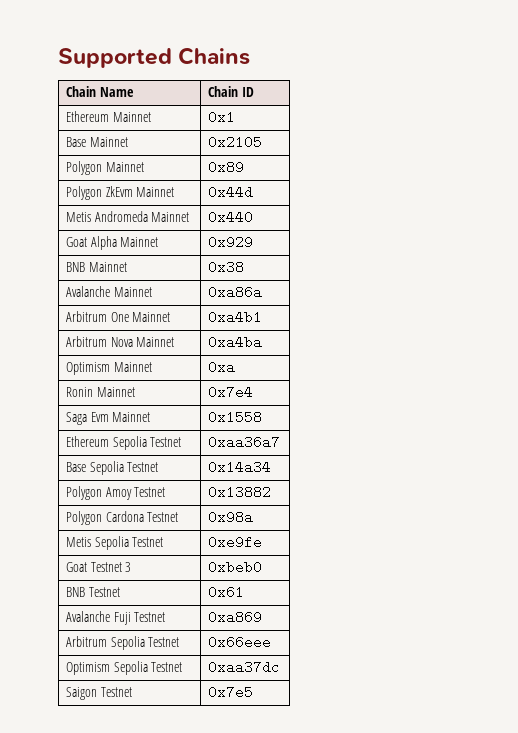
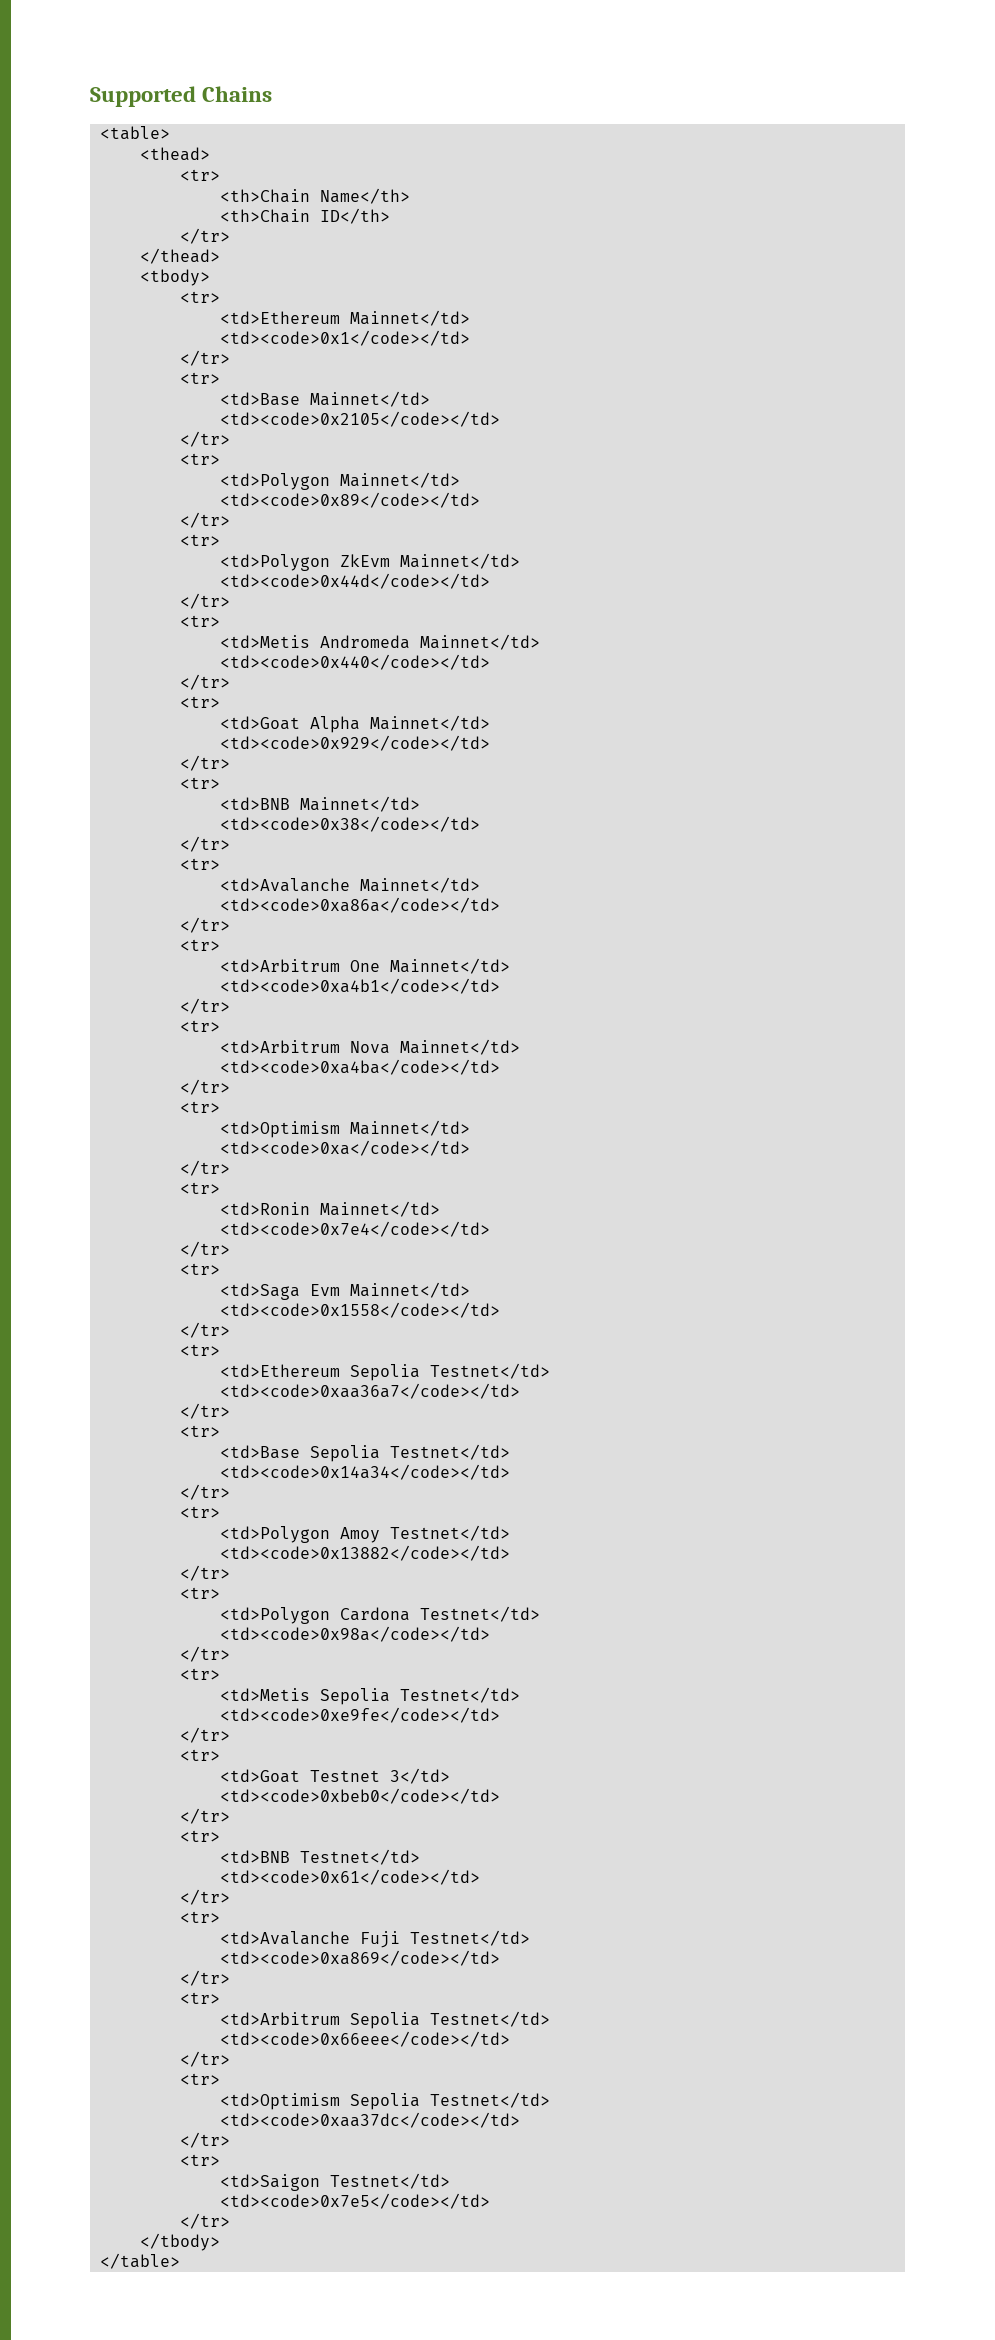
- Chain Name | Chain ID
- Ethereum Mainnet | 0x1
- Base Mainnet | 0x2105
- Polygon Mainnet | 0x89
- Polygon ZkEvm Mainnet | 0x44d
- Metis Andromeda Mainnet | 0x440
- Goat Alpha Mainnet | 0x929
- BNB Mainnet | 0x38
- Avalanche Mainnet | 0xa86a
- Arbitrum One Mainnet | 0xa4b1
- Arbitrum Nova Mainnet | 0xa4ba
- Optimism Mainnet | 0xa
- Ronin Mainnet | 0x7e4
- Saga Evm Mainnet | 0x1558
- Ethereum Sepolia Testnet | 0xaa36a7
- Base Sepolia Testnet | 0x14a34
- Polygon Amoy Testnet | 0x13882
- Polygon Cardona Testnet | 0x98a
- Metis Sepolia Testnet | 0xe9fe
- Goat Testnet 3 | 0xbeb0
- BNB Testnet | 0x61
- Avalanche Fuji Testnet | 0xa869
- Arbitrum Sepolia Testnet | 0x66eee
- Optimism Sepolia Testnet | 0xaa37dc
- Saigon Testnet | 0x7e5
+ <table>
+ <thead>
+ <tr>
+ <th>Chain Name</th>
+ <th>Chain ID</th>
+ </tr>
+ </thead>
+ <tbody>
+ <tr>
+ <td>Ethereum Mainnet</td>
+ <td><code>0x1</code></td>
+ </tr>
+ <tr>
+ <td>Base Mainnet</td>
+ <td><code>0x2105</code></td>
+ </tr>
+ <tr>
+ <td>Polygon Mainnet</td>
+ <td><code>0x89</code></td>
+ </tr>
+ <tr>
+ <td>Polygon ZkEvm Mainnet</td>
+ <td><code>0x44d</code></td>
+ </tr>
+ <tr>
+ <td>Metis Andromeda Mainnet</td>
+ <td><code>0x440</code></td>
+ </tr>
+ <tr>
+ <td>Goat Alpha Mainnet</td>
+ <td><code>0x929</code></td>
+ </tr>
+ <tr>
+ <td>BNB Mainnet</td>
+ <td><code>0x38</code></td>
+ </tr>
+ <tr>
+ <td>Avalanche Mainnet</td>
+ <td><code>0xa86a</code></td>
+ </tr>
+ <tr>
+ <td>Arbitrum One Mainnet</td>
+ <td><code>0xa4b1</code></td>
+ </tr>
+ <tr>
+ <td>Arbitrum Nova Mainnet</td>
+ <td><code>0xa4ba</code></td>
+ </tr>
+ <tr>
+ <td>Optimism Mainnet</td>
+ <td><code>0xa</code></td>
+ </tr>
+ <tr>
+ <td>Ronin Mainnet</td>
+ <td><code>0x7e4</code></td>
+ </tr>
+ <tr>
+ <td>Saga Evm Mainnet</td>
+ <td><code>0x1558</code></td>
+ </tr>
+ <tr>
+ <td>Ethereum Sepolia Testnet</td>
+ <td><code>0xaa36a7</code></td>
+ </tr>
+ <tr>
+ <td>Base Sepolia Testnet</td>
+ <td><code>0x14a34</code></td>
+ </tr>
+ <tr>
+ <td>Polygon Amoy Testnet</td>
+ <td><code>0x13882</code></td>
+ </tr>
+ <tr>
+ <td>Polygon Cardona Testnet</td>
+ <td><code>0x98a</code></td>
+ </tr>
+ <tr>
+ <td>Metis Sepolia Testnet</td>
+ <td><code>0xe9fe</code></td>
+ </tr>
+ <tr>
+ <td>Goat Testnet 3</td>
+ <td><code>0xbeb0</code></td>
+ </tr>
+ <tr>
+ <td>BNB Testnet</td>
+ <td><code>0x61</code></td>
+ </tr>
+ <tr>
+ <td>Avalanche Fuji Testnet</td>
+ <td><code>0xa869</code></td>
+ </tr>
+ <tr>
+ <td>Arbitrum Sepolia Testnet</td>
+ <td><code>0x66eee</code></td>
+ </tr>
+ <tr>
+ <td>Optimism Sepolia Testnet</td>
+ <td><code>0xaa37dc</code></td>
+ </tr>
+ <tr>
+ <td>Saigon Testnet</td>
+ <td><code>0x7e5</code></td>
+ </tr>
+ </tbody>
+ </table>

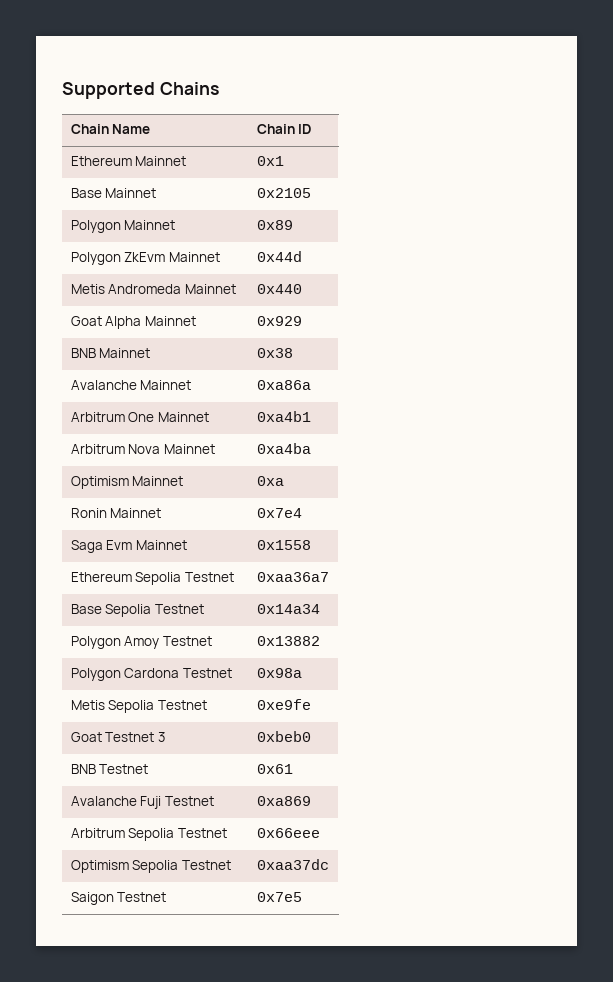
- <table>
- <thead>
- <tr>
- <th>Chain Name</th>
- <th>Chain ID</th>
- </tr>
- </thead>
- <tbody>
- <tr>
- <td>Ethereum Mainnet</td>
- <td><code>0x1</code></td>
- </tr>
- <tr>
- <td>Base Mainnet</td>
- <td><code>0x2105</code></td>
- </tr>
- <tr>
- <td>Polygon Mainnet</td>
- <td><code>0x89</code></td>
- </tr>
- <tr>
- <td>Polygon ZkEvm Mainnet</td>
- <td><code>0x44d</code></td>
- </tr>
- <tr>
- <td>Metis Andromeda Mainnet</td>
- <td><code>0x440</code></td>
- </tr>
- <tr>
- <td>Goat Alpha Mainnet</td>
- <td><code>0x929</code></td>
- </tr>
- <tr>
- <td>BNB Mainnet</td>
- <td><code>0x38</code></td>
- </tr>
- <tr>
- <td>Avalanche Mainnet</td>
- <td><code>0xa86a</code></td>
- </tr>
- <tr>
- <td>Arbitrum One Mainnet</td>
- <td><code>0xa4b1</code></td>
- </tr>
- <tr>
- <td>Arbitrum Nova Mainnet</td>
- <td><code>0xa4ba</code></td>
- </tr>
- <tr>
- <td>Optimism Mainnet</td>
- <td><code>0xa</code></td>
- </tr>
- <tr>
- <td>Ronin Mainnet</td>
- <td><code>0x7e4</code></td>
- </tr>
- <tr>
- <td>Saga Evm Mainnet</td>
- <td><code>0x1558</code></td>
- </tr>
- <tr>
- <td>Ethereum Sepolia Testnet</td>
- <td><code>0xaa36a7</code></td>
- </tr>
- <tr>
- <td>Base Sepolia Testnet</td>
- <td><code>0x14a34</code></td>
- </tr>
- <tr>
- <td>Polygon Amoy Testnet</td>
- <td><code>0x13882</code></td>
- </tr>
- <tr>
- <td>Polygon Cardona Testnet</td>
- <td><code>0x98a</code></td>
- </tr>
- <tr>
- <td>Metis Sepolia Testnet</td>
- <td><code>0xe9fe</code></td>
- </tr>
- <tr>
- <td>Goat Testnet 3</td>
- <td><code>0xbeb0</code></td>
- </tr>
- <tr>
- <td>BNB Testnet</td>
- <td><code>0x61</code></td>
- </tr>
- <tr>
- <td>Avalanche Fuji Testnet</td>
- <td><code>0xa869</code></td>
- </tr>
- <tr>
- <td>Arbitrum Sepolia Testnet</td>
- <td><code>0x66eee</code></td>
- </tr>
- <tr>
- <td>Optimism Sepolia Testnet</td>
- <td><code>0xaa37dc</code></td>
- </tr>
- <tr>
- <td>Saigon Testnet</td>
- <td><code>0x7e5</code></td>
- </tr>
- </tbody>
- </table>
+ Chain Name | Chain ID
+ Ethereum Mainnet | 0x1
+ Base Mainnet | 0x2105
+ Polygon Mainnet | 0x89
+ Polygon ZkEvm Mainnet | 0x44d
+ Metis Andromeda Mainnet | 0x440
+ Goat Alpha Mainnet | 0x929
+ BNB Mainnet | 0x38
+ Avalanche Mainnet | 0xa86a
+ Arbitrum One Mainnet | 0xa4b1
+ Arbitrum Nova Mainnet | 0xa4ba
+ Optimism Mainnet | 0xa
+ Ronin Mainnet | 0x7e4
+ Saga Evm Mainnet | 0x1558
+ Ethereum Sepolia Testnet | 0xaa36a7
+ Base Sepolia Testnet | 0x14a34
+ Polygon Amoy Testnet | 0x13882
+ Polygon Cardona Testnet | 0x98a
+ Metis Sepolia Testnet | 0xe9fe
+ Goat Testnet 3 | 0xbeb0
+ BNB Testnet | 0x61
+ Avalanche Fuji Testnet | 0xa869
+ Arbitrum Sepolia Testnet | 0x66eee
+ Optimism Sepolia Testnet | 0xaa37dc
+ Saigon Testnet | 0x7e5

